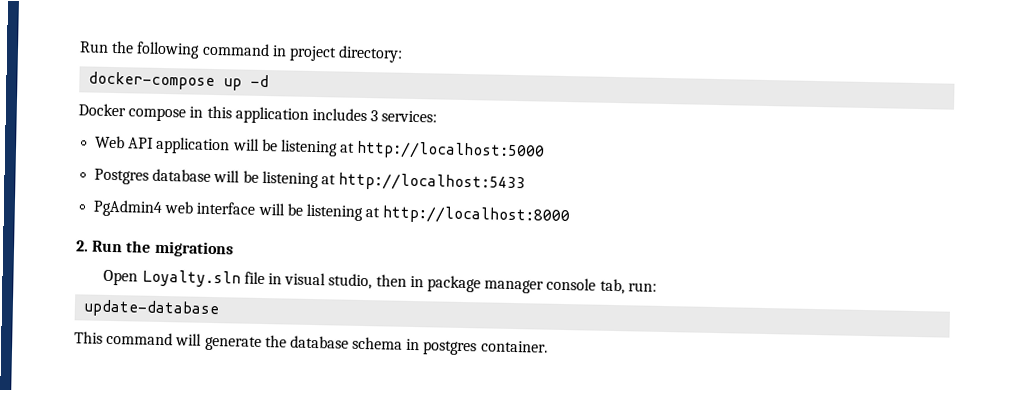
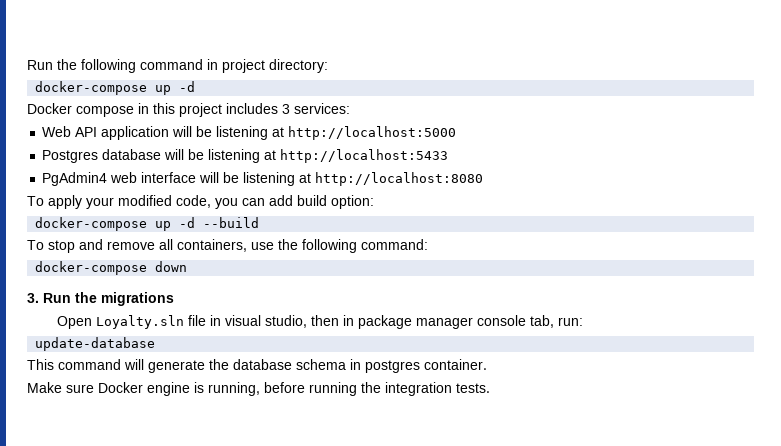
- Docker compose in this application includes 3 services:
+ Docker compose in this project includes 3 services:
- PgAdmin4 web interface will be listening at http://localhost:8000
- 2. Run the migrations
+ PgAdmin4 web interface will be listening at http://localhost:8080
+ To apply your modified code, you can add build option:
+ docker-compose up -d --build
+ To stop and remove all containers, use the following command:
+ docker-compose down
+ 3. Run the migrations
+ Make sure Docker engine is running, before running the integration tests.

